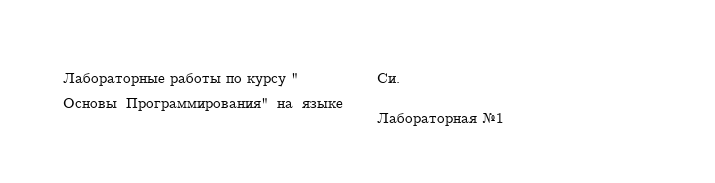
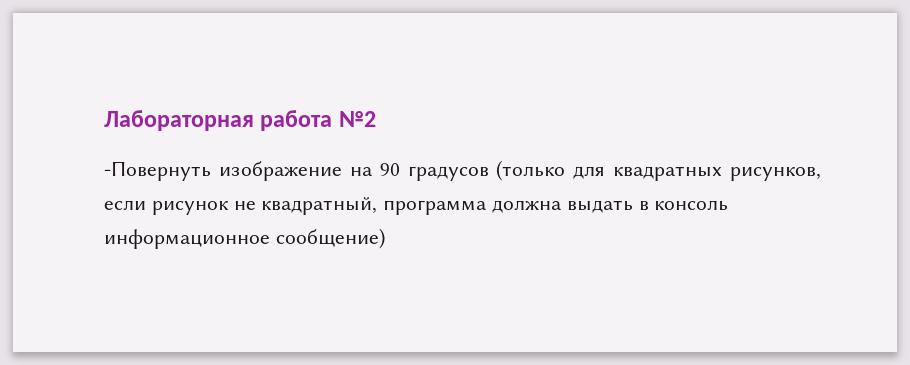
- Лабораторные работы по курсу " Основы Программирования" на языке Си.
- Лабораторная №1
+ Лабораторная работа №2
+ -Повернуть изображение на 90 градусов (только для квадратных рисунков, если рисунок не квадратный, программа должна выдать в консоль информационное сообщение)

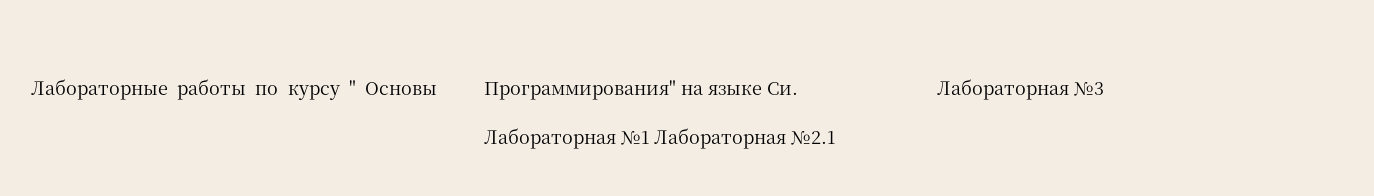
- Лабораторная работа №2
- -Повернуть изображение на 90 градусов (только для квадратных рисунков, если рисунок не квадратный, программа должна выдать в консоль информационное сообщение)
+ Лабораторные работы по курсу " Основы Программирования" на языке Си.
+ Лабораторная №1 Лабораторная №2.1 Лабораторная №3

